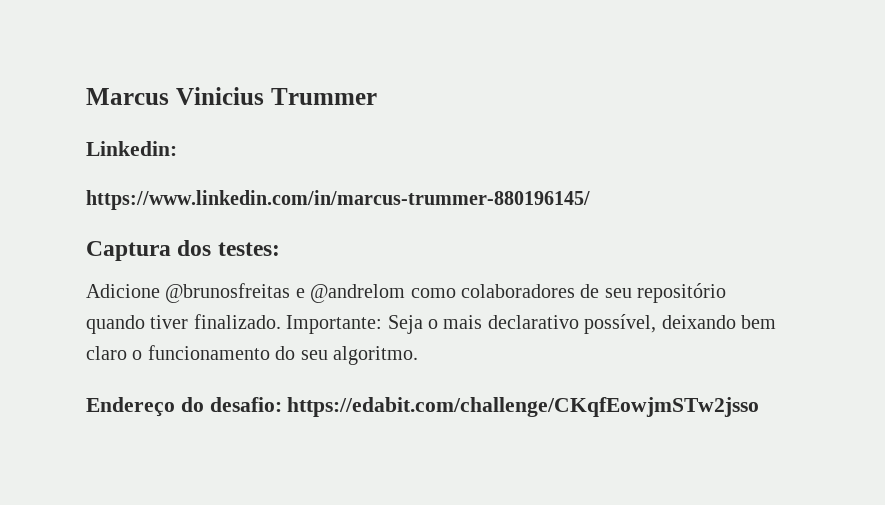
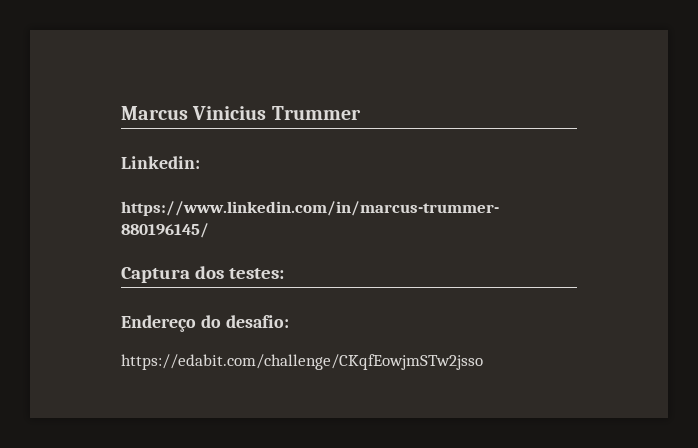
- Adicione @brunosfreitas e @andrelom como colaboradores de seu repositório quando tiver finalizado. Importante: Seja o mais declarativo possível, deixando bem claro o funcionamento do seu algoritmo.
- Endereço do desafio: https://edabit.com/challenge/CKqfEowjmSTw2jsso
+ Endereço do desafio:
+ https://edabit.com/challenge/CKqfEowjmSTw2jsso

